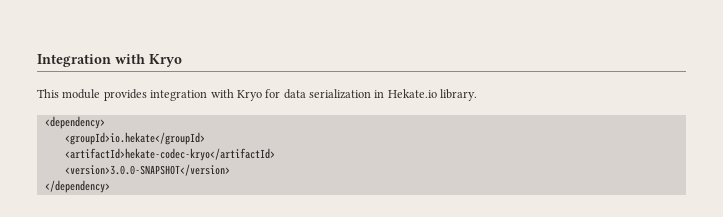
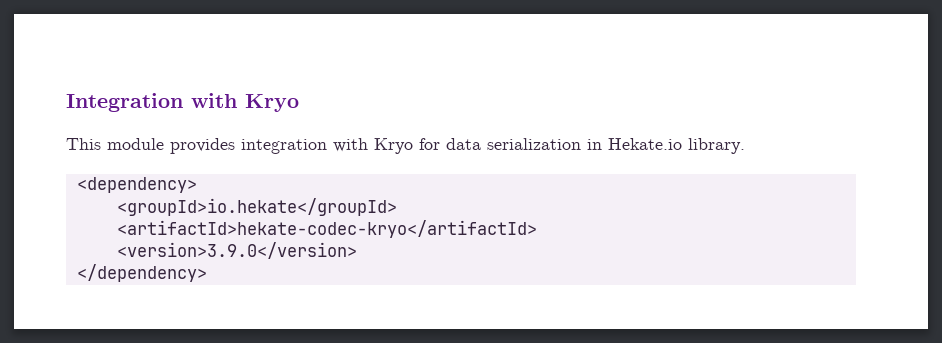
- <version>3.0.0-SNAPSHOT</version>
+ <version>3.9.0</version>

